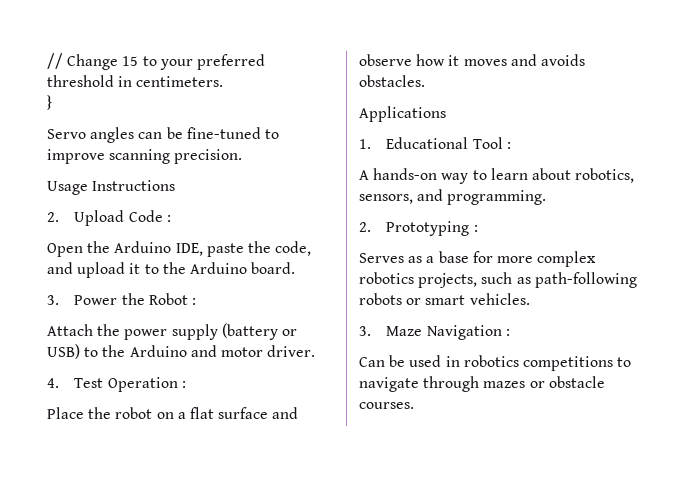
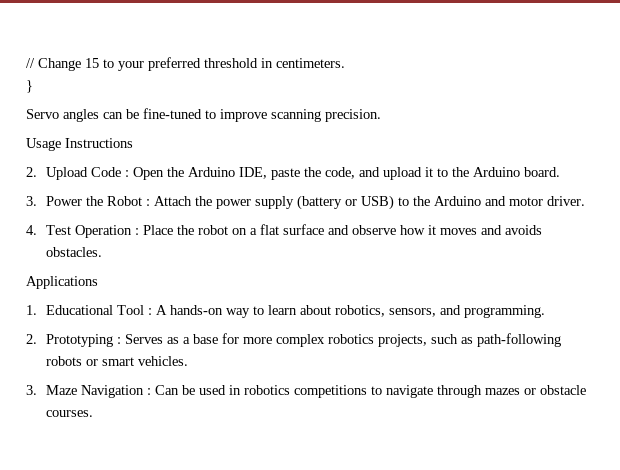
- 2. Upload Code :
- Open the Arduino IDE, paste the code, and upload it to the Arduino board.
+ 2. Upload Code : Open the Arduino IDE, paste the code, and upload it to the Arduino board.
- 3. Power the Robot :
- Attach the power supply (battery or USB) to the Arduino and motor driver.
+ 3. Power the Robot : Attach the power supply (battery or USB) to the Arduino and motor driver.
- 4. Test Operation :
- Place the robot on a flat surface and observe how it moves and avoids obstacles.
+ 4. Test Operation : Place the robot on a flat surface and observe how it moves and avoids obstacles.
- 1. Educational Tool :
- A hands-on way to learn about robotics, sensors, and programming.
+ 1. Educational Tool : A hands-on way to learn about robotics, sensors, and programming.
- 2. Prototyping :
- Serves as a base for more complex robotics projects, such as path-following robots or smart vehicles.
+ 2. Prototyping : Serves as a base for more complex robotics projects, such as path-following robots or smart vehicles.
- 3. Maze Navigation :
- Can be used in robotics competitions to navigate through mazes or obstacle courses.
+ 3. Maze Navigation : Can be used in robotics competitions to navigate through mazes or obstacle courses.

